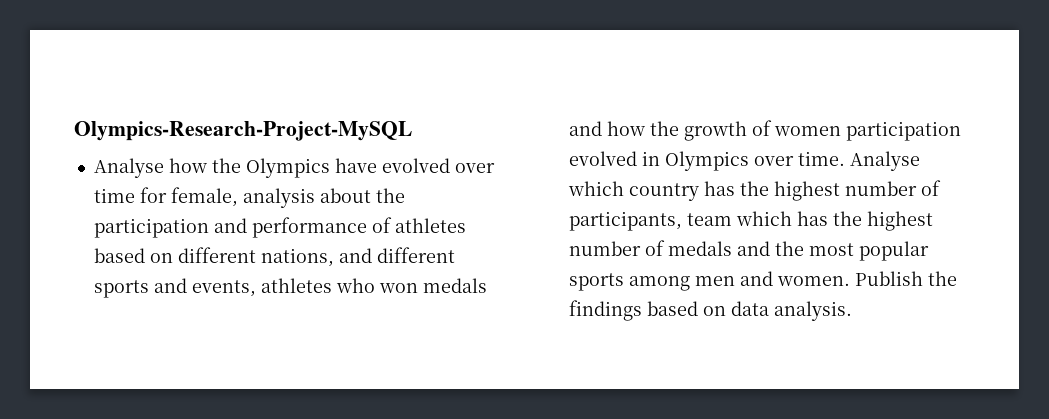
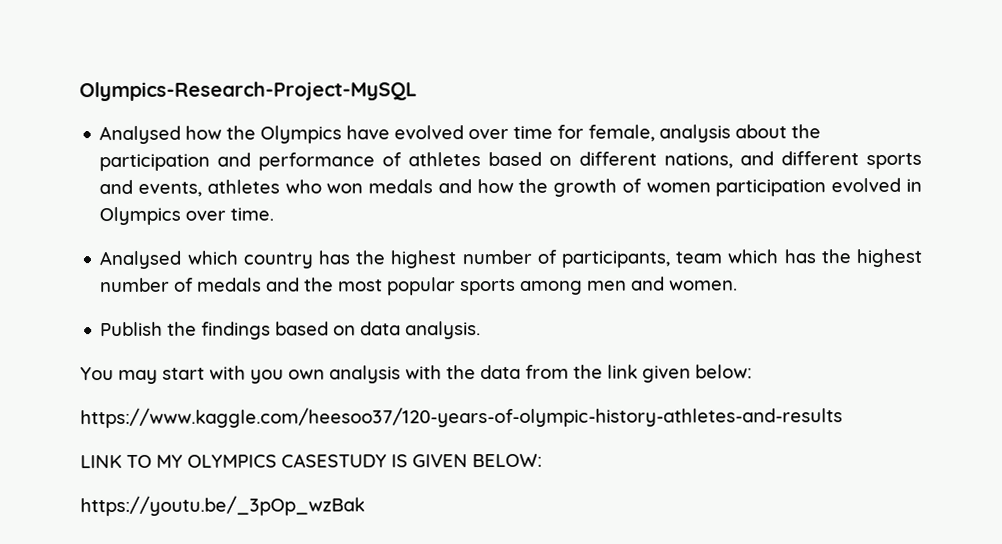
- Analyse how the Olympics have evolved over time for female, analysis about the participation and performance of athletes based on different nations, and different sports and events, athletes who won medals and how the growth of women participation evolved in Olympics over time. Analyse which country has the highest number of participants, team which has the highest number of medals and the most popular sports among men and women. Publish the findings based on data analysis.
+ Analysed how the Olympics have evolved over time for female, analysis about the participation and performance of athletes based on different nations, and different sports and events, athletes who won medals and how the growth of women participation evolved in Olympics over time.
+ Analysed which country has the highest number of participants, team which has the highest number of medals and the most popular sports among men and women.
+ Publish the findings based on data analysis.
+ You may start with you own analysis with the data from the link given below:
+ https://www.kaggle.com/heesoo37/120-years-of-olympic-history-athletes-and-results
+ LINK TO MY OLYMPICS CASESTUDY IS GIVEN BELOW:
+ https://youtu.be/_3pOp_wzBak

